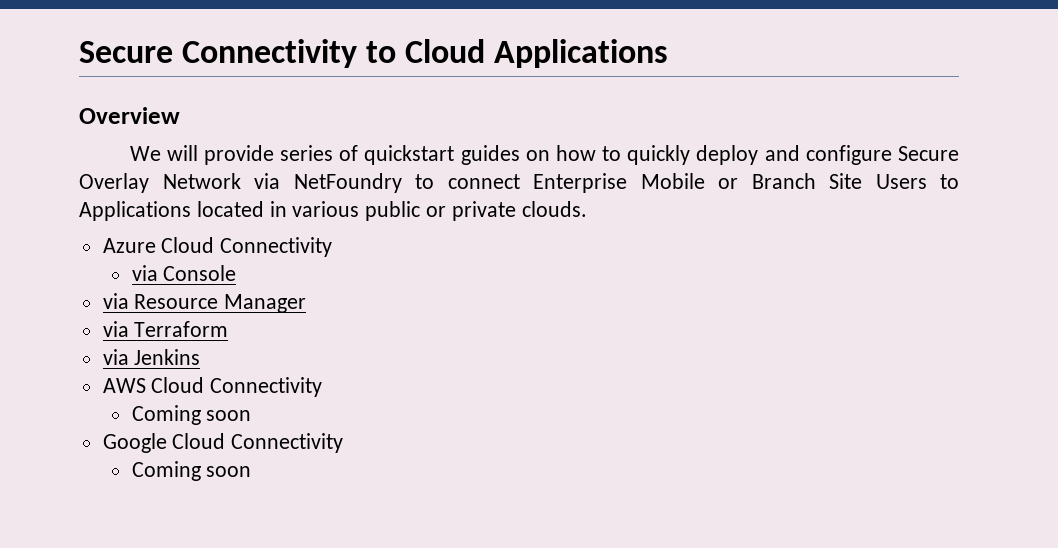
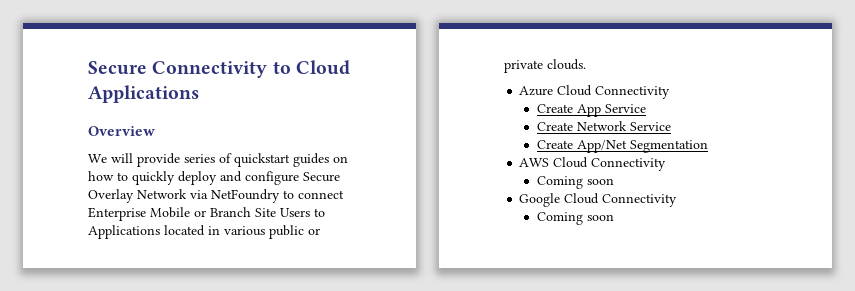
- via Console
- via Resource Manager
- via Terraform
- via Jenkins
+ Create App Service
+ Create Network Service
+ Create App/Net Segmentation

